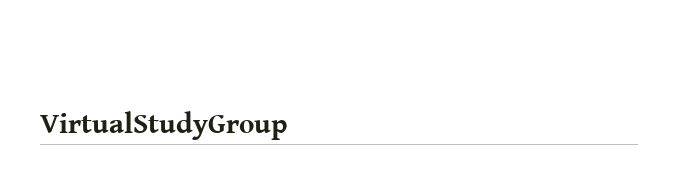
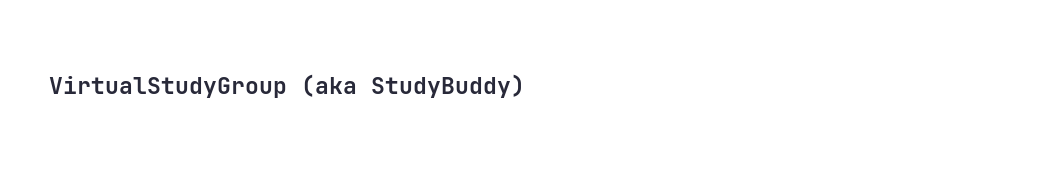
- VirtualStudyGroup
+ VirtualStudyGroup (aka StudyBuddy)

